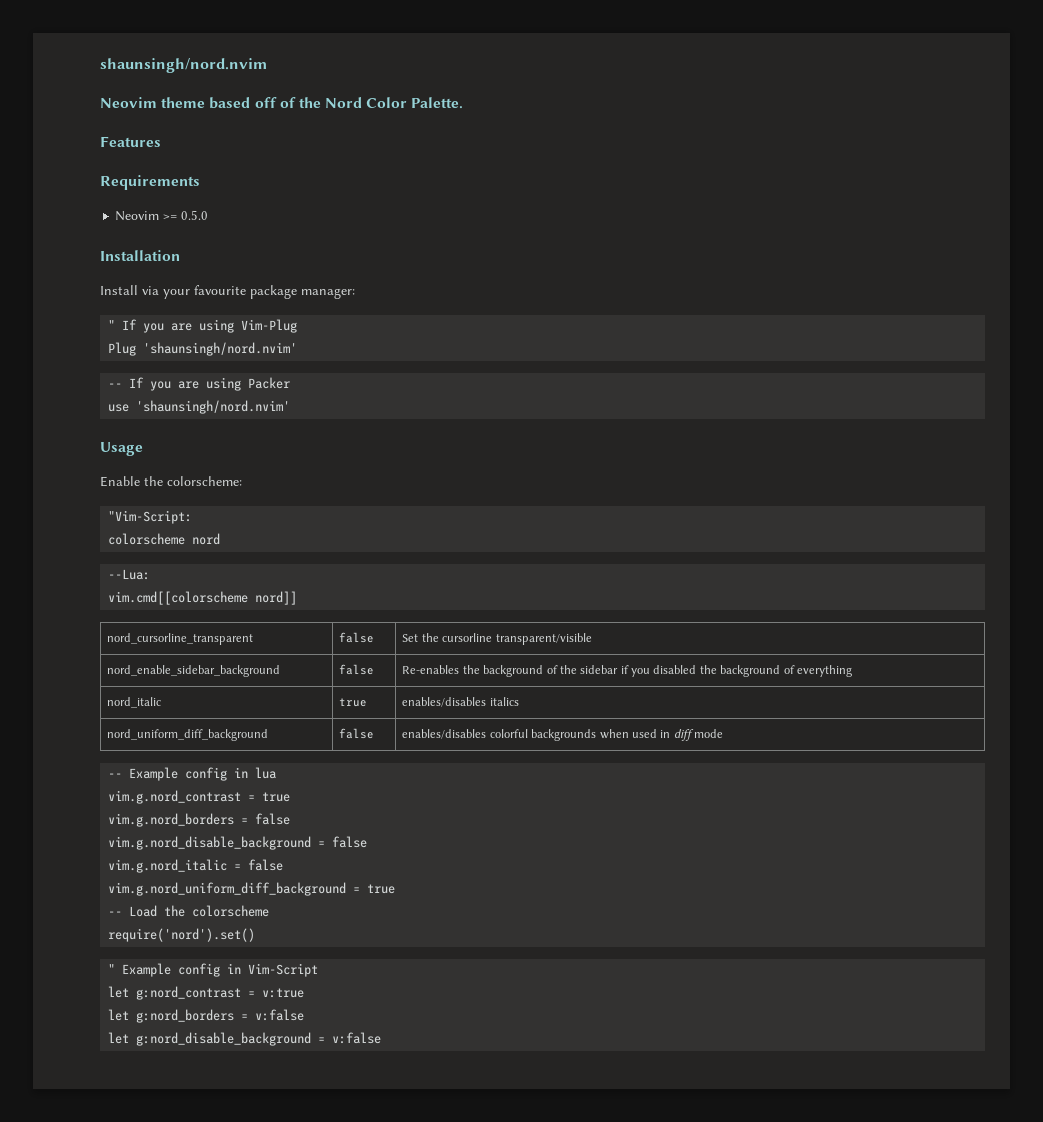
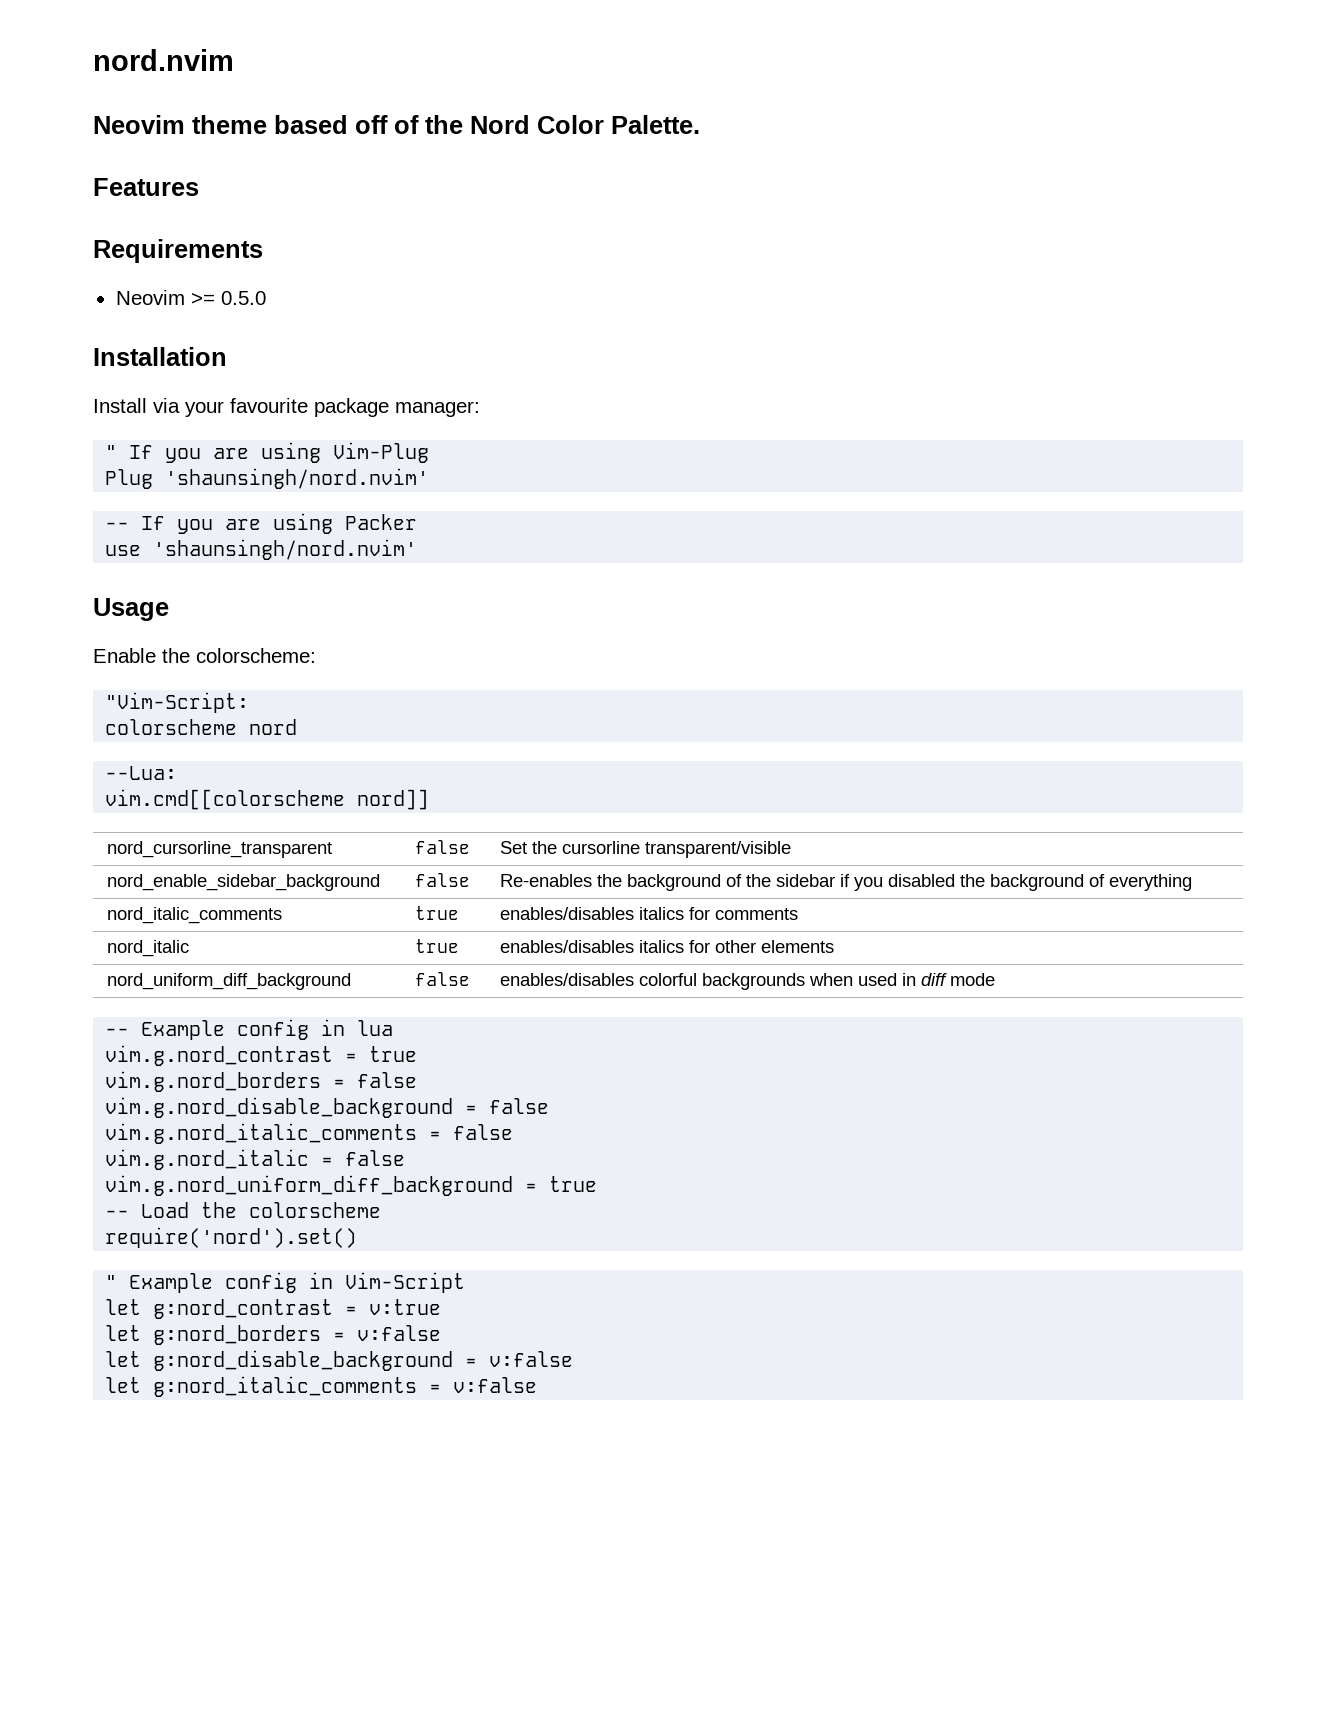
- shaunsingh/nord.nvim
+ nord.nvim
+ nord_italic_comments | true | enables/disables italics for comments
- nord_italic | true | enables/disables italics
+ nord_italic | true | enables/disables italics for other elements
+ vim.g.nord_italic_comments = false
+ let g:nord_italic_comments = v:false

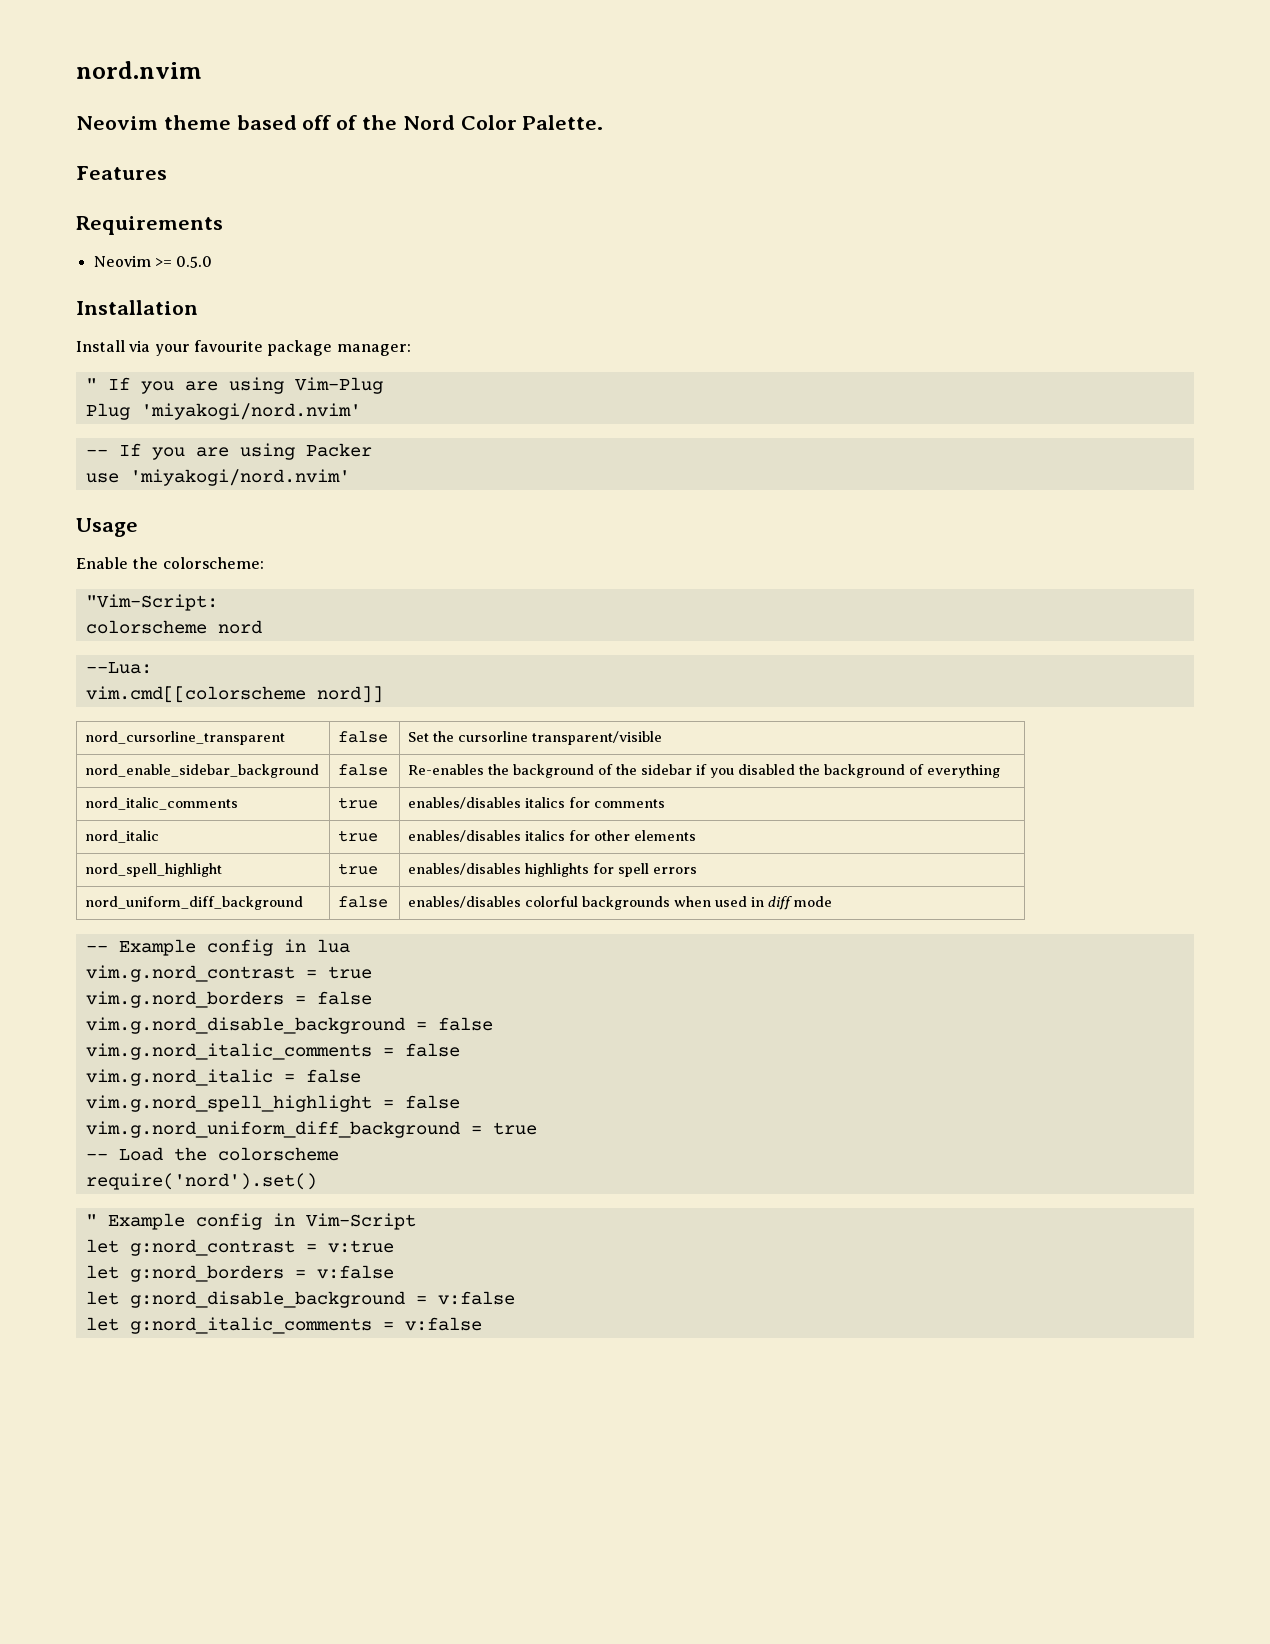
- Plug 'shaunsingh/nord.nvim'
+ Plug 'miyakogi/nord.nvim'
- use 'shaunsingh/nord.nvim'
+ use 'miyakogi/nord.nvim'
+ nord_spell_highlight | true | enables/disables highlights for spell errors
+ vim.g.nord_spell_highlight = false

